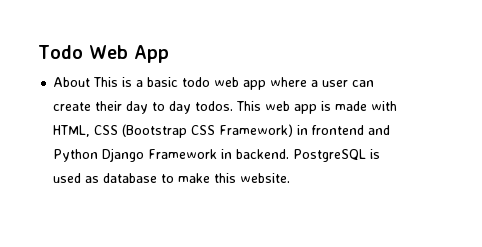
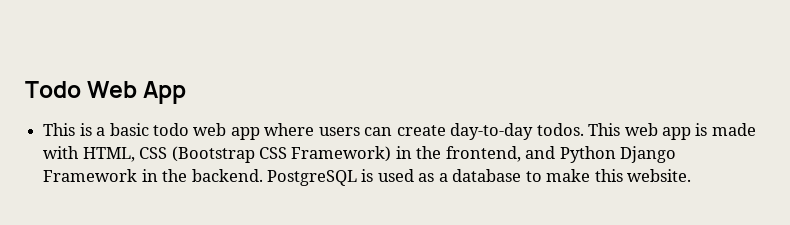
- About This is a basic todo web app where a user can create their day to day todos.
+ This is a basic todo web app where users can create day-to-day todos.
- This web app is made with HTML, CSS (Bootstrap CSS Framework) in frontend and Python Django Framework in backend.
+ This web app is made with HTML, CSS (Bootstrap CSS Framework) in the frontend, and Python Django Framework in the backend.
- PostgreSQL is used as database to make this website.
+ PostgreSQL is used as a database to make this website.

